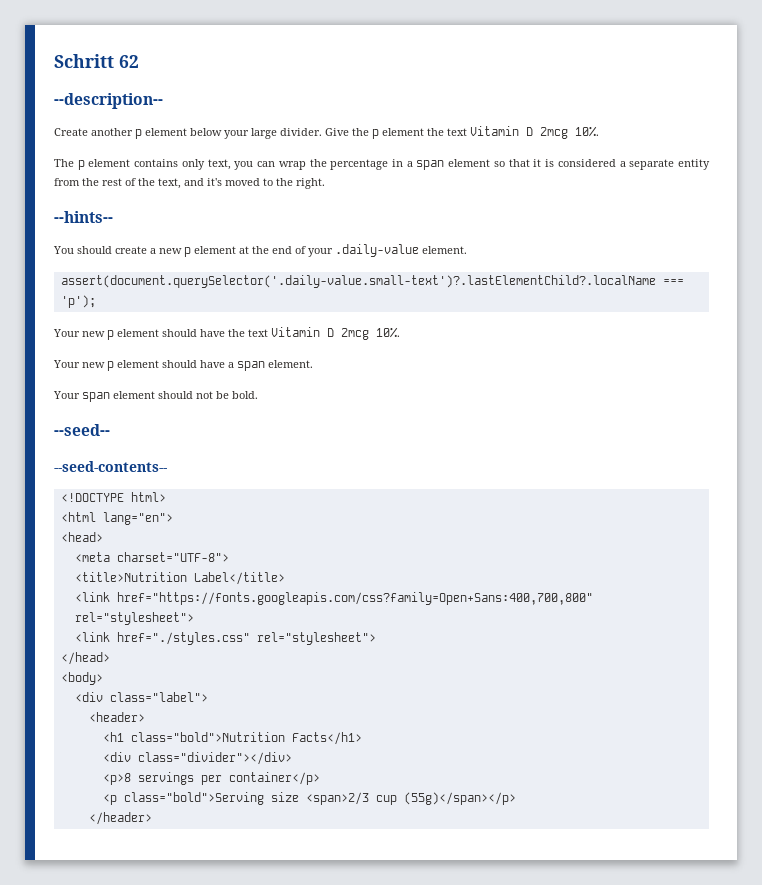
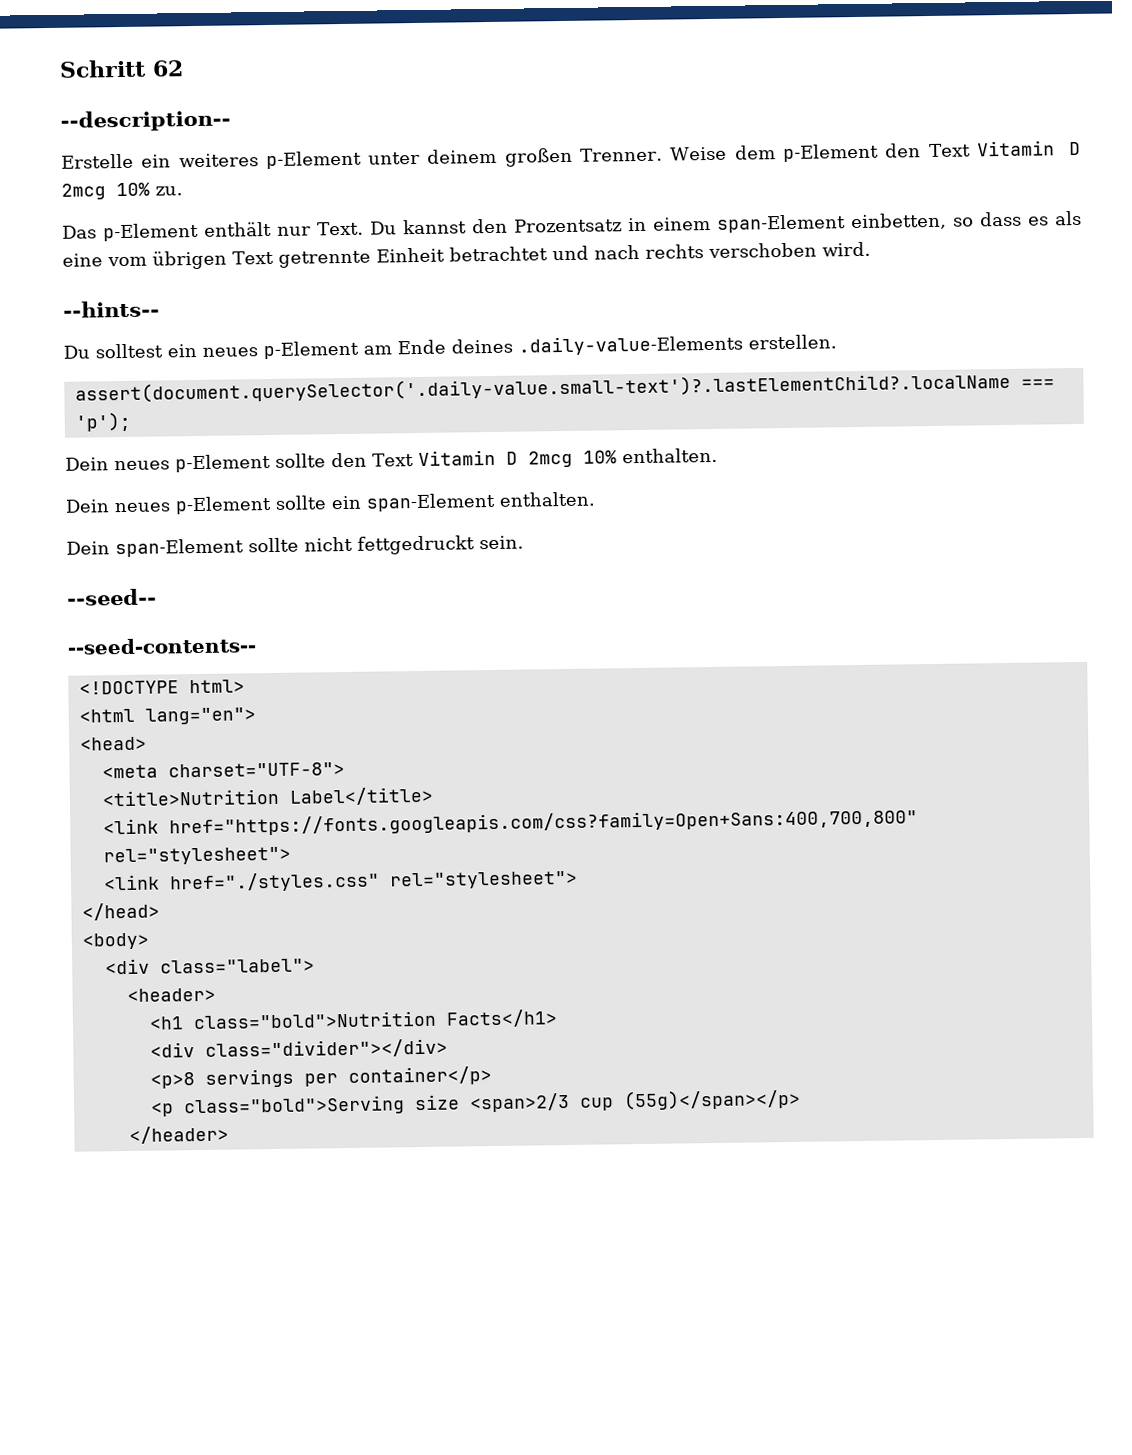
- Create another p element below your large divider. Give the p element the text Vitamin D 2mcg 10%.
- The p element contains only text, you can wrap the percentage in a span element so that it is considered a separate entity from the rest of the text, and it's moved to the right.
+ Erstelle ein weiteres p-Element unter deinem großen Trenner. Weise dem p-Element den Text Vitamin D 2mcg 10% zu.
+ Das p-Element enthält nur Text. Du kannst den Prozentsatz in einem span-Element einbetten, so dass es als eine vom übrigen Text getrennte Einheit betrachtet und nach rechts verschoben wird.
  --hints--
- You should create a new p element at the end of your .daily-value element.
+ Du solltest ein neues p-Element am Ende deines .daily-value-Elements erstellen.
  assert(document.querySelector('.daily-value.small-text')?.lastElementChild?.localName === 'p');
- Your new p element should have the text Vitamin D 2mcg 10%.
- Your new p element should have a span element.
- Your span element should not be bold.
+ Dein neues p-Element sollte den Text Vitamin D 2mcg 10% enthalten.
+ Dein neues p-Element sollte ein span-Element enthalten.
+ Dein span-Element sollte nicht fettgedruckt sein.

